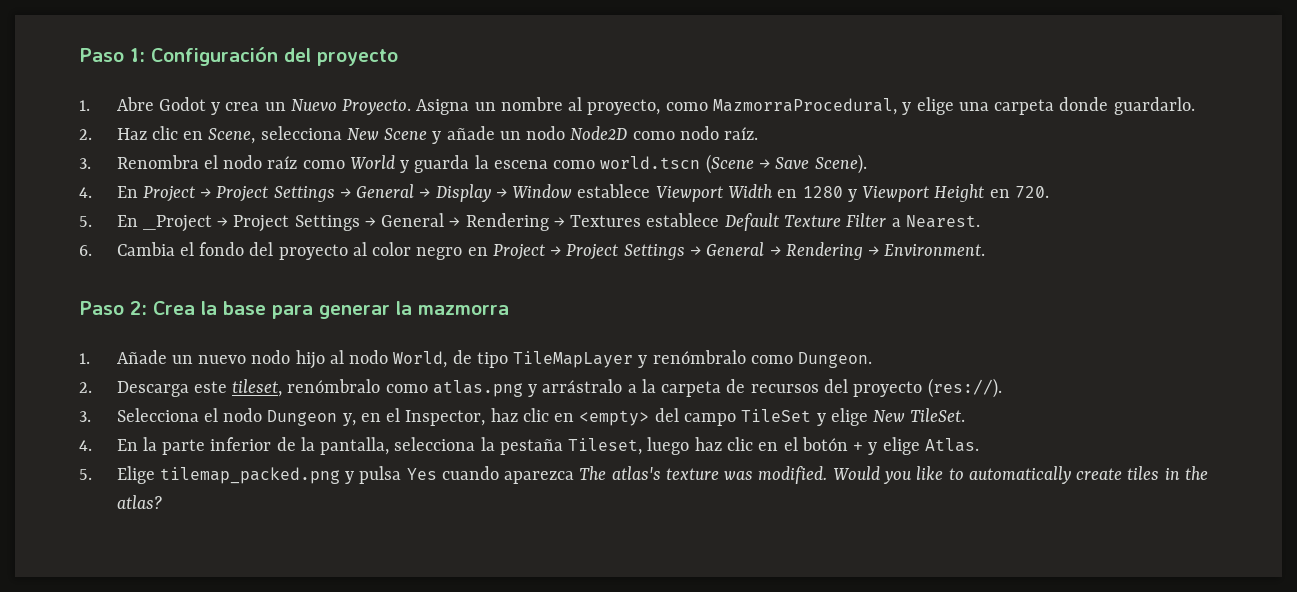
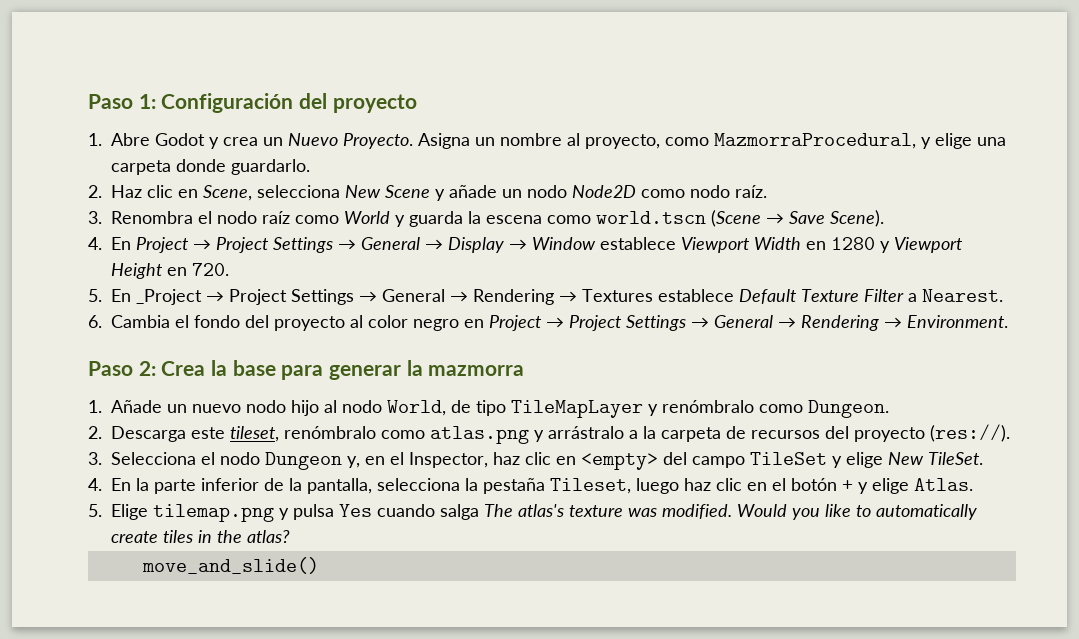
- 5. Elige tilemap_packed.png y pulsa Yes cuando aparezca The atlas's texture was modified.
+ 5. Elige tilemap.png y pulsa Yes cuando salga The atlas's texture was modified.
+ move_and_slide()

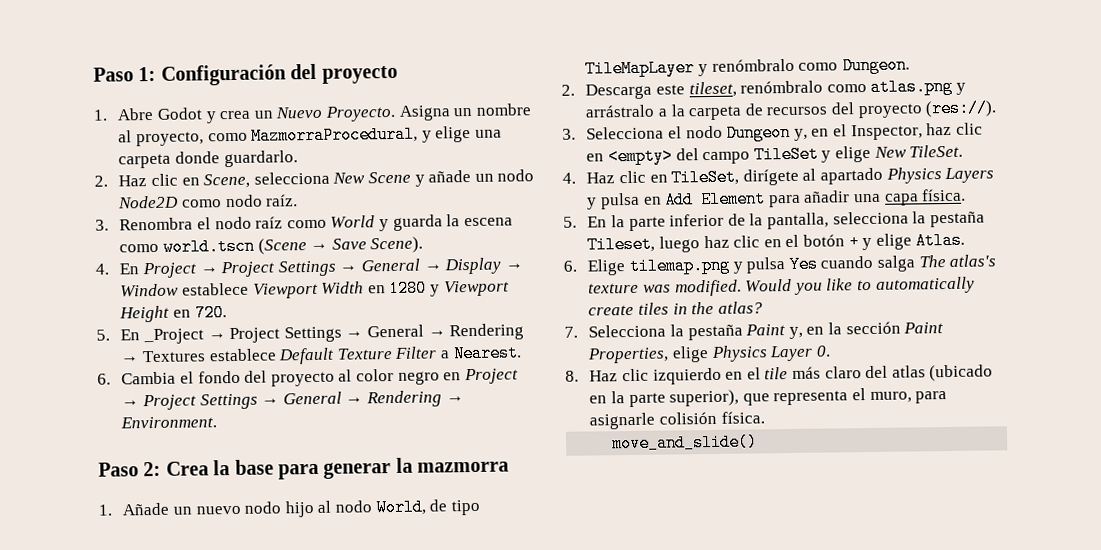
- 4. En la parte inferior de la pantalla, selecciona la pestaña Tileset, luego haz clic en el botón + y elige Atlas.
+ 4. Haz clic en TileSet, dirígete al apartado Physics Layers y pulsa en Add Element para añadir una capa física.
+ 5. En la parte inferior de la pantalla, selecciona la pestaña Tileset, luego haz clic en el botón + y elige Atlas.
- 5. Elige tilemap.png y pulsa Yes cuando salga The atlas's texture was modified.
+ 6. Elige tilemap.png y pulsa Yes cuando salga The atlas's texture was modified.
+ 7. Selecciona la pestaña Paint y, en la sección Paint Properties, elige Physics Layer 0.
+ 8. Haz clic izquierdo en el tile más claro del atlas (ubicado en la parte superior), que representa el muro, para asignarle colisión física.

